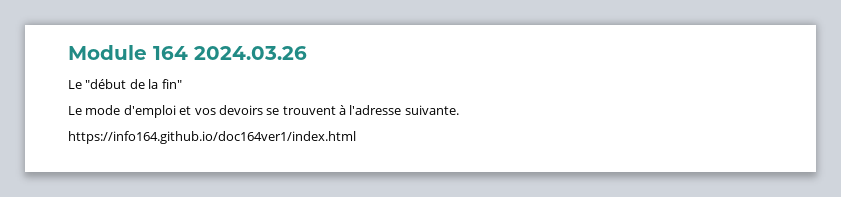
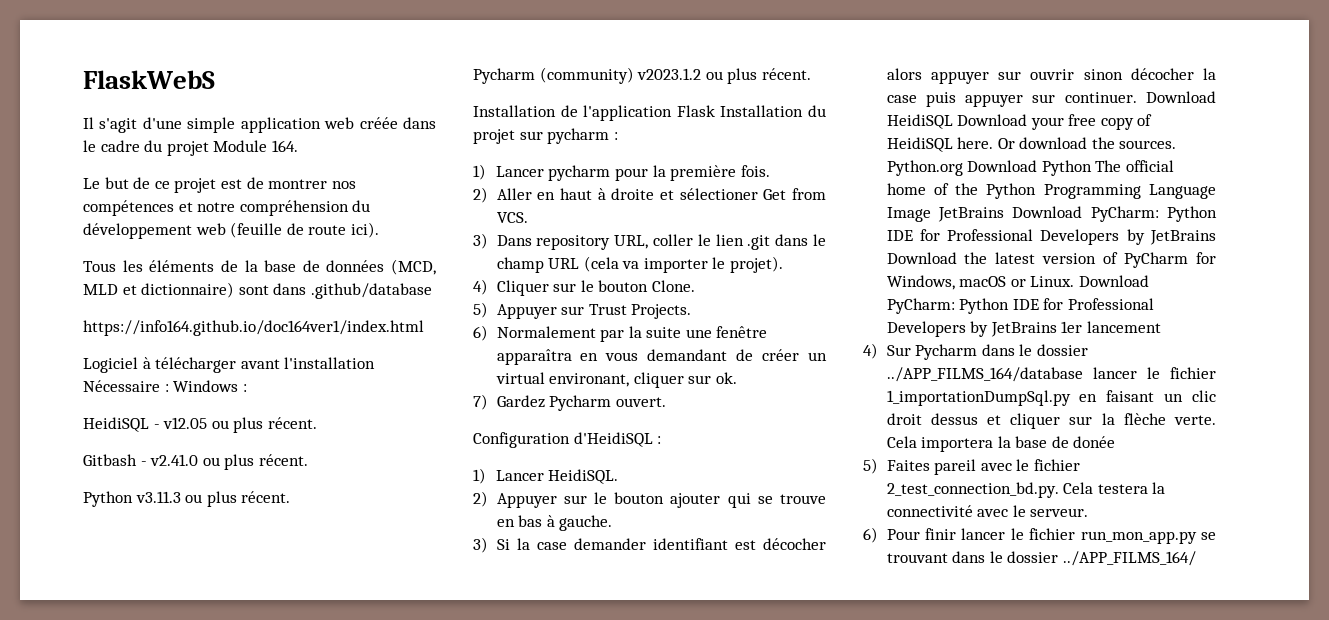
- Module 164 2024.03.26
- Le "début de la fin"
- Le mode d'emploi et vos devoirs se trouvent à l'adresse suivante.
+ FlaskWebS
+ Il s'agit d'une simple application web créée dans le cadre du projet Module 164.
+ Le but de ce projet est de montrer nos compétences et notre compréhension du développement web (feuille de route ici).
+ Tous les éléments de la base de données (MCD, MLD et dictionnaire) sont dans .github/database
  https://info164.github.io/doc164ver1/index.html
+ Logiciel à télécharger avant l'installation Nécessaire : Windows :
+ HeidiSQL - v12.05 ou plus récent.
+ Gitbash - v2.41.0 ou plus récent.
+ Python v3.11.3 ou plus récent.
+ Pycharm (community) v2023.1.2 ou plus récent.
+ Installation de l'application Flask Installation du projet sur pycharm :
+ 1) Lancer pycharm pour la première fois.
+ 2) Aller en haut à droite et sélectioner Get from VCS.
+ 3) Dans repository URL, coller le lien .git dans le champ URL (cela va importer le projet).
+ 4) Cliquer sur le bouton Clone.
+ 5) Appuyer sur Trust Projects.
+ 6) Normalement par la suite une fenêtre apparaîtra en vous demandant de créer un virtual environant, cliquer sur ok.
+ 7) Gardez Pycharm ouvert.
+ Configuration d'HeidiSQL :
+ 1) Lancer HeidiSQL.
+ 2) Appuyer sur le bouton ajouter qui se trouve en bas à gauche.
+ 3) Si la case demander identifiant est décocher alors appuyer sur ouvrir sinon décocher la case puis appuyer sur continuer. Download HeidiSQL Download your free copy of HeidiSQL here. Or download the sources. Python.org Download Python The official home of the Python Programming Language Image JetBrains Download PyCharm: Python IDE for Professional Developers by JetBrains Download the latest version of PyCharm for Windows, macOS or Linux. Download PyCharm: Python IDE for Professional Developers by JetBrains 1er lancement
+ 4) Sur Pycharm dans le dossier ../APP_FILMS_164/database lancer le fichier 1_importationDumpSql.py en faisant un clic droit dessus et cliquer sur la flèche verte. Cela importera la base de donée
+ 5) Faites pareil avec le fichier 2_test_connection_bd.py. Cela testera la connectivité avec le serveur.
+ 6) Pour finir lancer le fichier run_mon_app.py se trouvant dans le dossier ../APP_FILMS_164/

